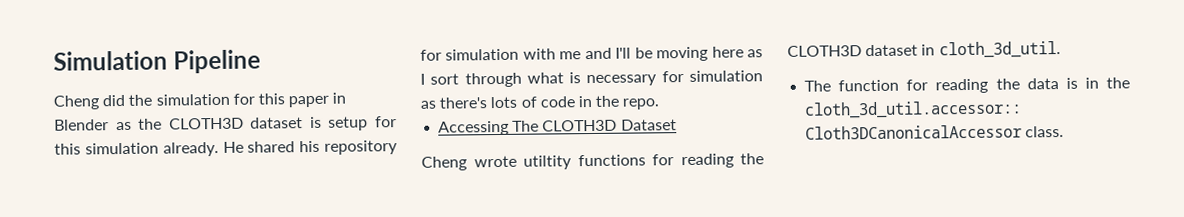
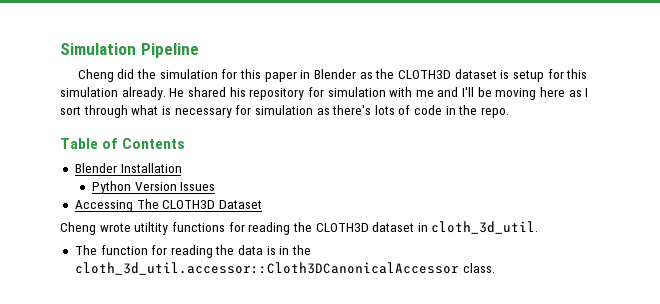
+ Table of Contents
+ Blender Installation
+ Python Version Issues

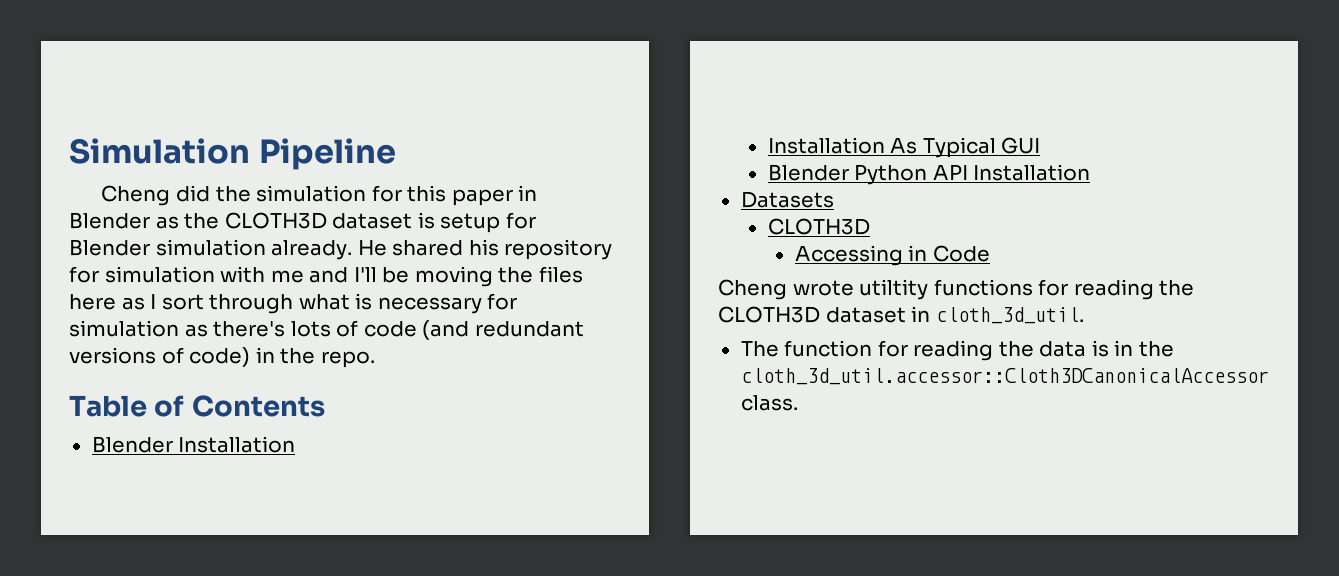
- Cheng did the simulation for this paper in Blender as the CLOTH3D dataset is setup for this simulation already.
+ Cheng did the simulation for this paper in Blender as the CLOTH3D dataset is setup for Blender simulation already.
- He shared his repository for simulation with me and I'll be moving here as I sort through what is necessary for simulation as there's lots of code in the repo.
+ He shared his repository for simulation with me and I'll be moving the files here as I sort through what is necessary for simulation as there's lots of code (and redundant versions of code) in the repo.
- Python Version Issues
- Accessing The CLOTH3D Dataset
+ Installation As Typical GUI
+ Blender Python API Installation
+ Datasets
+ CLOTH3D
+ Accessing in Code

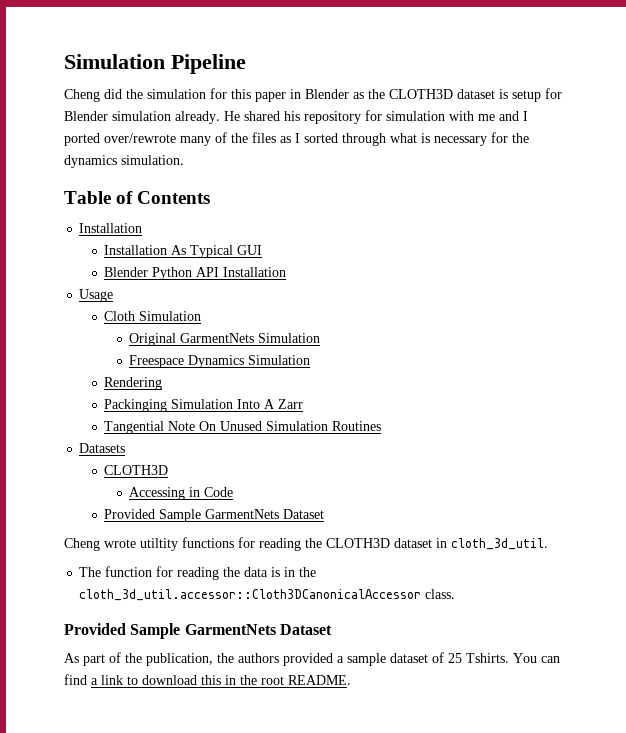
- He shared his repository for simulation with me and I'll be moving the files here as I sort through what is necessary for simulation as there's lots of code (and redundant versions of code) in the repo.
+ He shared his repository for simulation with me and I ported over/rewrote many of the files as I sorted through what is necessary for the dynamics simulation.
  Table of Contents
- Blender Installation
+ Installation
+ Usage
+ Cloth Simulation
+ Original GarmentNets Simulation
+ Freespace Dynamics Simulation
+ Rendering
+ Packinging Simulation Into A Zarr
+ Tangential Note On Unused Simulation Routines
  Accessing in Code
+ Provided Sample GarmentNets Dataset
  The function for reading the data is in the cloth_3d_util.accessor::Cloth3DCanonicalAccessor class.
+ Provided Sample GarmentNets Dataset
+ As part of the publication, the authors provided a sample dataset of 25 Tshirts. You can find a link to download this in the root README.

